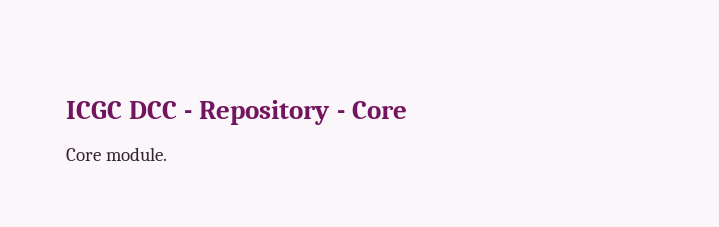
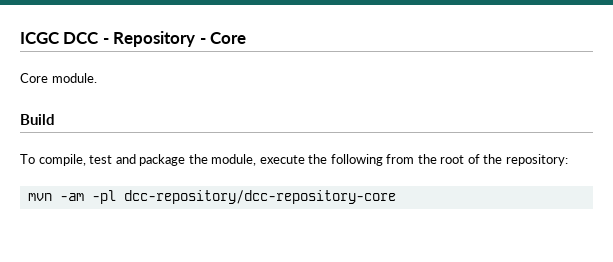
+ Build
+ To compile, test and package the module, execute the following from the root of the repository:
+ mvn -am -pl dcc-repository/dcc-repository-core

